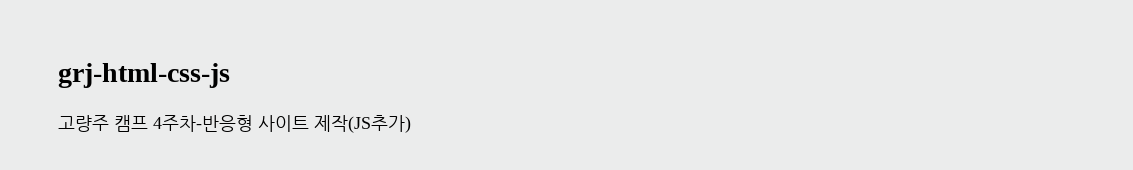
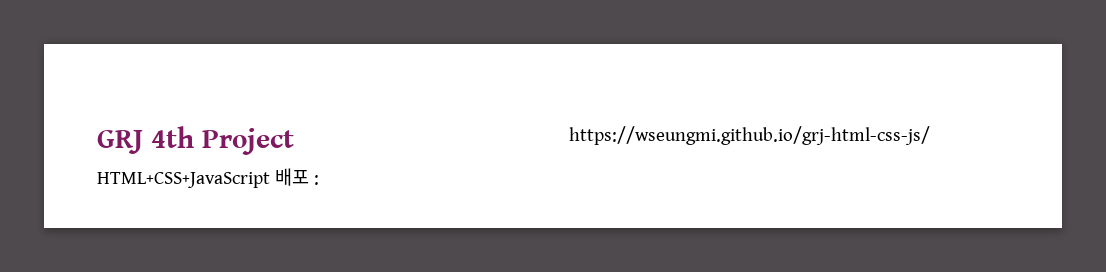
- grj-html-css-js
- 고량주 캠프 4주차-반응형 사이트 제작(JS추가)
+ GRJ 4th Project
+ HTML+CSS+JavaScript 배포 : https://wseungmi.github.io/grj-html-css-js/

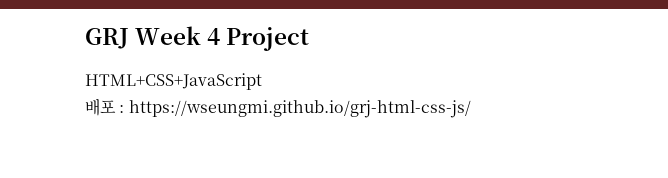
- GRJ 4th Project
+ GRJ Week 4 Project
- HTML+CSS+JavaScript 배포 : https://wseungmi.github.io/grj-html-css-js/
+ HTML+CSS+JavaScript
+ 배포 : https://wseungmi.github.io/grj-html-css-js/

